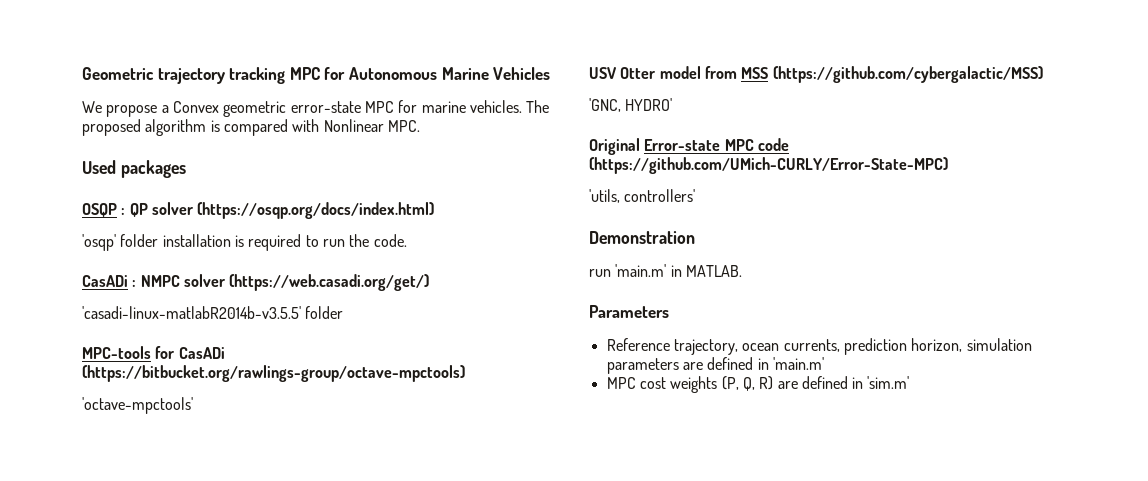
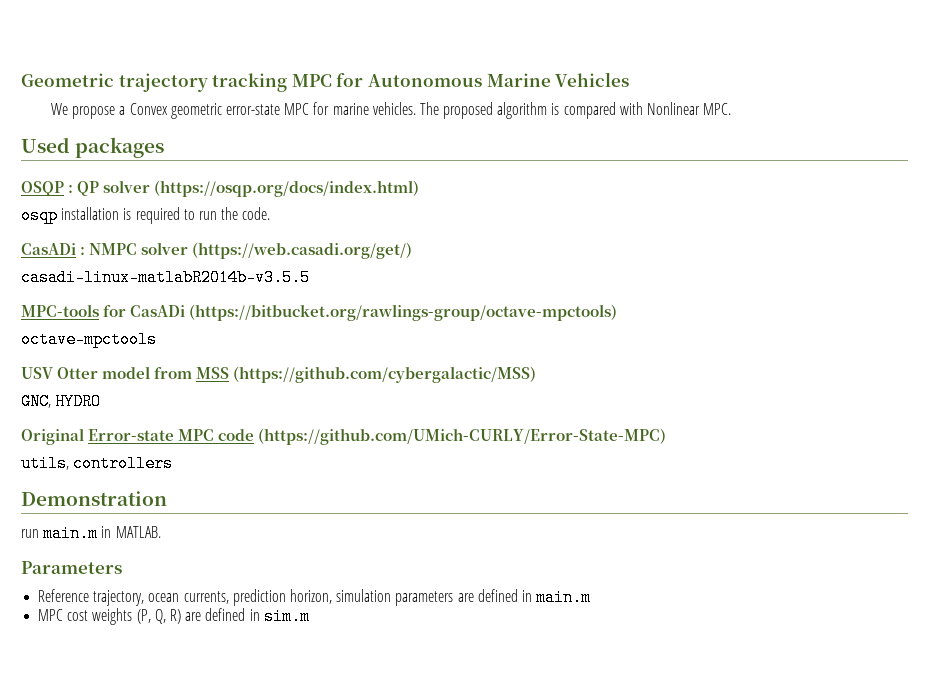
- 'osqp' folder installation is required to run the code.
+ osqp installation is required to run the code.
- 'casadi-linux-matlabR2014b-v3.5.5' folder
+ casadi-linux-matlabR2014b-v3.5.5
- 'octave-mpctools'
+ octave-mpctools
- 'GNC, HYDRO'
+ GNC, HYDRO
- 'utils, controllers'
+ utils, controllers
- run 'main.m' in MATLAB.
+ run main.m in MATLAB.
- Reference trajectory, ocean currents, prediction horizon, simulation parameters are defined in 'main.m'
+ Reference trajectory, ocean currents, prediction horizon, simulation parameters are defined in main.m
- MPC cost weights (P, Q, R) are defined in 'sim.m'
+ MPC cost weights (P, Q, R) are defined in sim.m

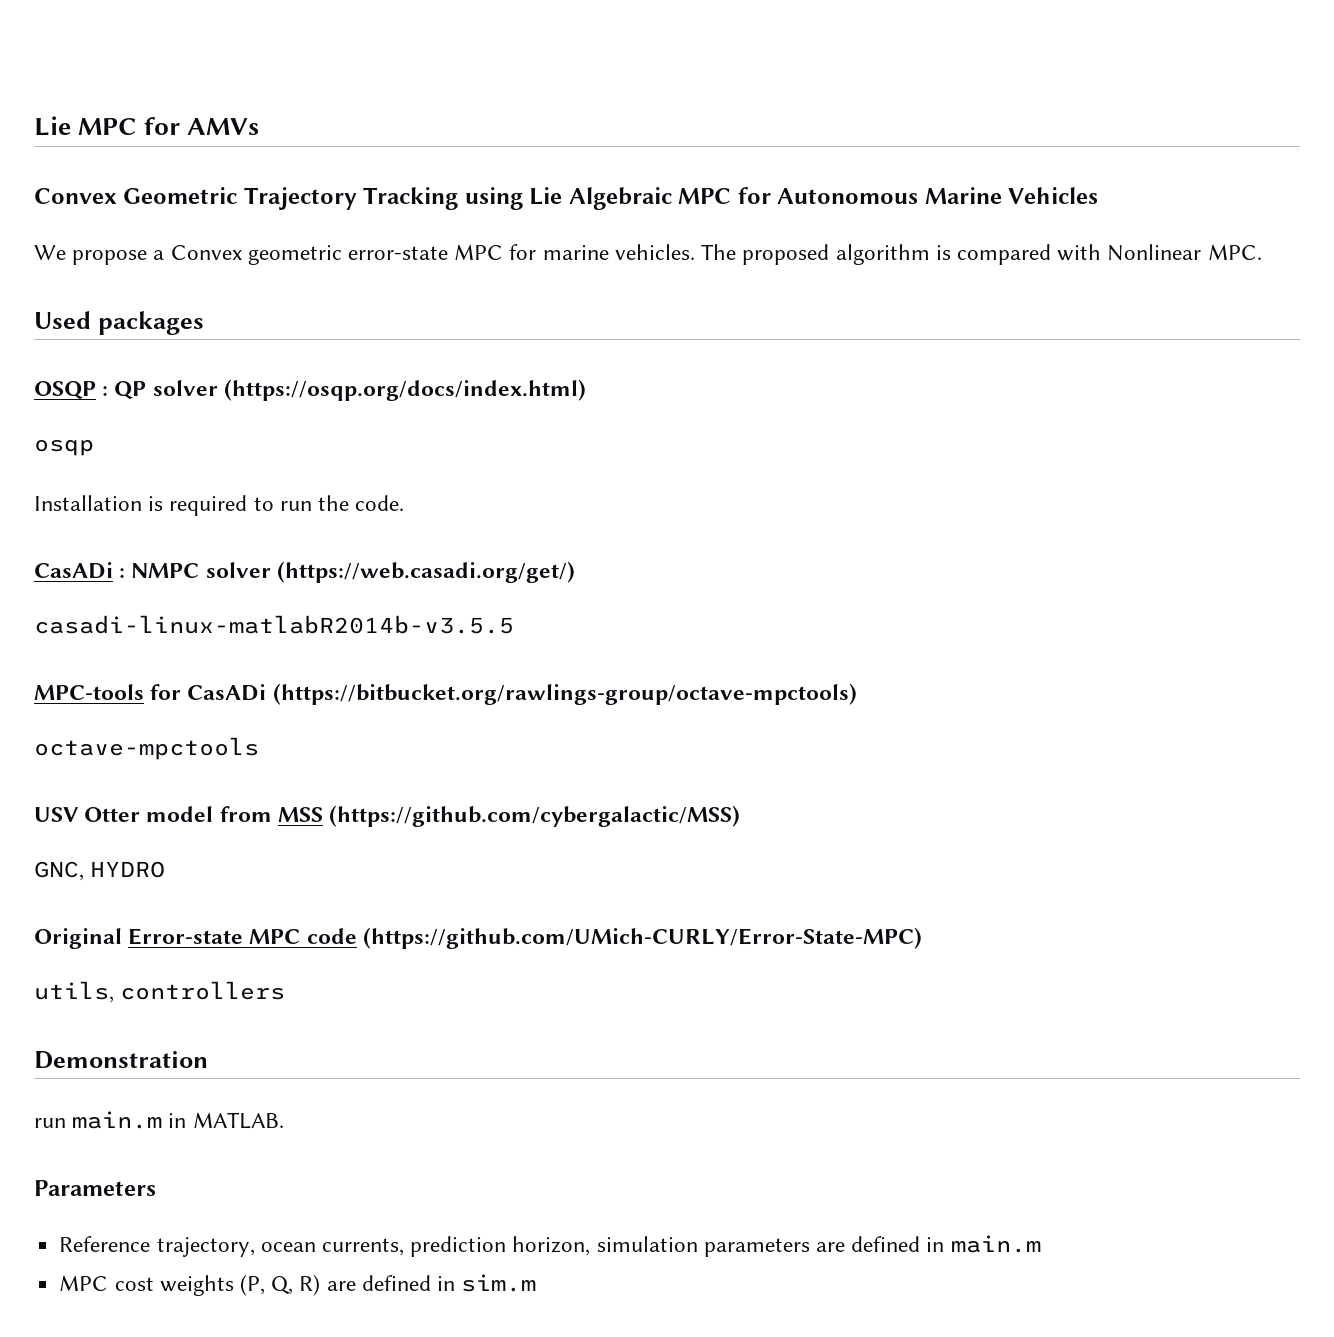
- Geometric trajectory tracking MPC for Autonomous Marine Vehicles
+ Lie MPC for AMVs
+ Convex Geometric Trajectory Tracking using Lie Algebraic MPC for Autonomous Marine Vehicles
- osqp installation is required to run the code.
+ osqp
+ Installation is required to run the code.

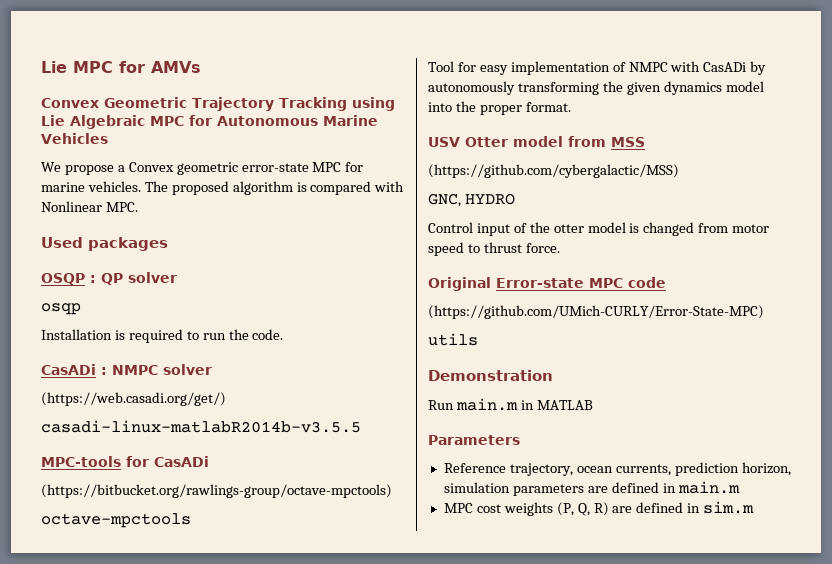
- OSQP : QP solver (https://osqp.org/docs/index.html)
+ OSQP : QP solver
- CasADi : NMPC solver (https://web.casadi.org/get/)
+ CasADi : NMPC solver
+ (https://web.casadi.org/get/)
- MPC-tools for CasADi (https://bitbucket.org/rawlings-group/octave-mpctools)
+ MPC-tools for CasADi
+ (https://bitbucket.org/rawlings-group/octave-mpctools)
+ Tool for easy implementation of NMPC with CasADi by autonomously transforming the given dynamics model into the proper format.
- USV Otter model from MSS (https://github.com/cybergalactic/MSS)
+ USV Otter model from MSS
+ (https://github.com/cybergalactic/MSS)
+ Control input of the otter model is changed from motor speed to thrust force.
- Original Error-state MPC code (https://github.com/UMich-CURLY/Error-State-MPC)
+ Original Error-state MPC code
+ (https://github.com/UMich-CURLY/Error-State-MPC)
- utils, controllers
+ utils
- run main.m in MATLAB.
+ Run main.m in MATLAB

